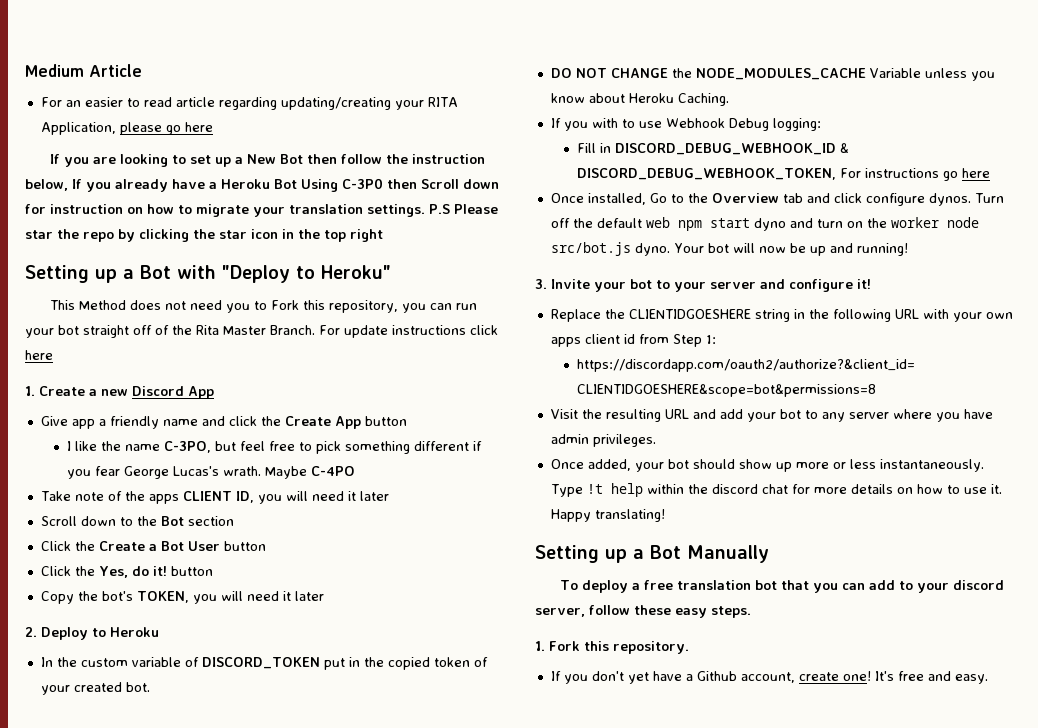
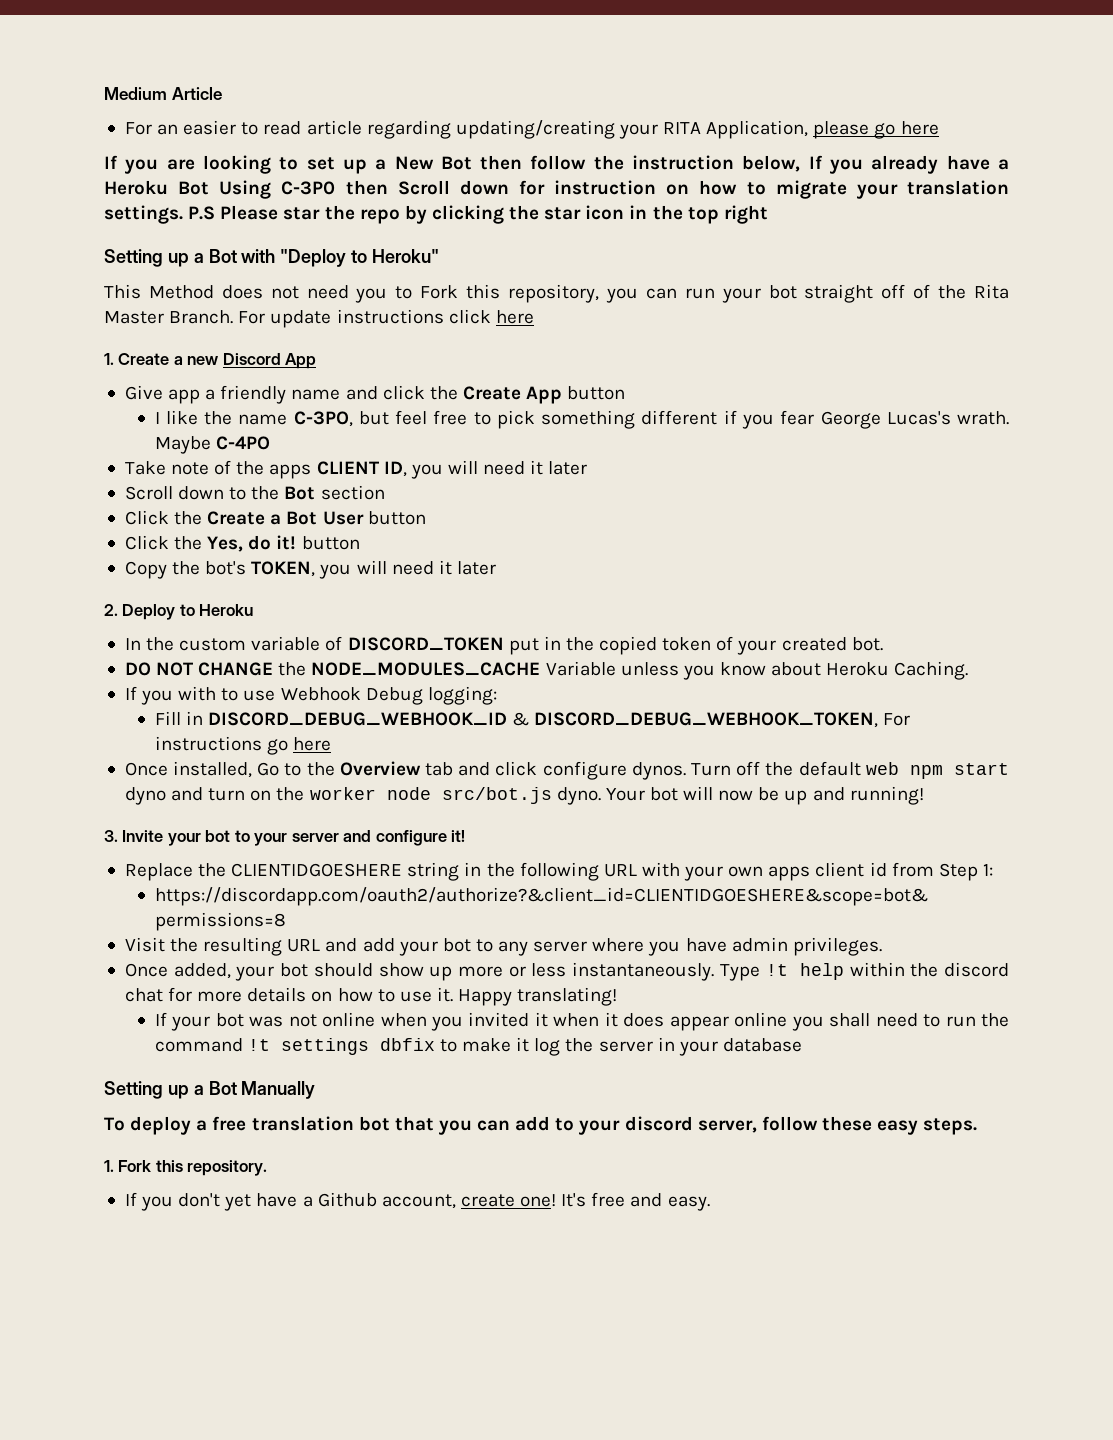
+ If your bot was not online when you invited it when it does appear online you shall need to run the command !t settings dbfix to make it log the server in your database

